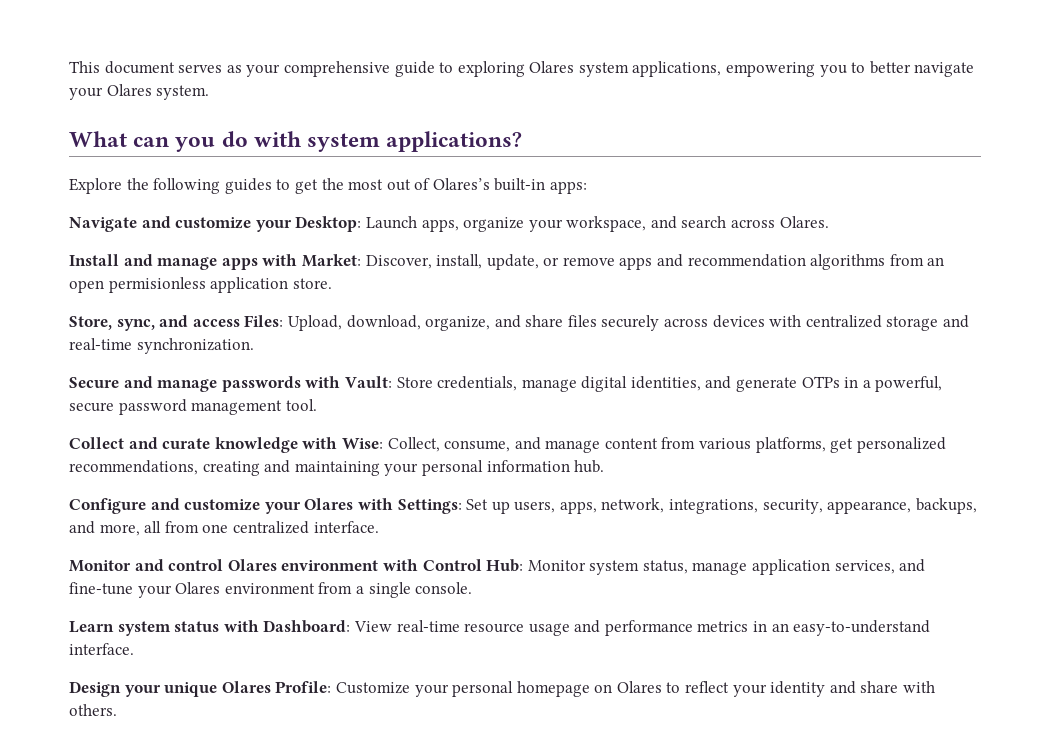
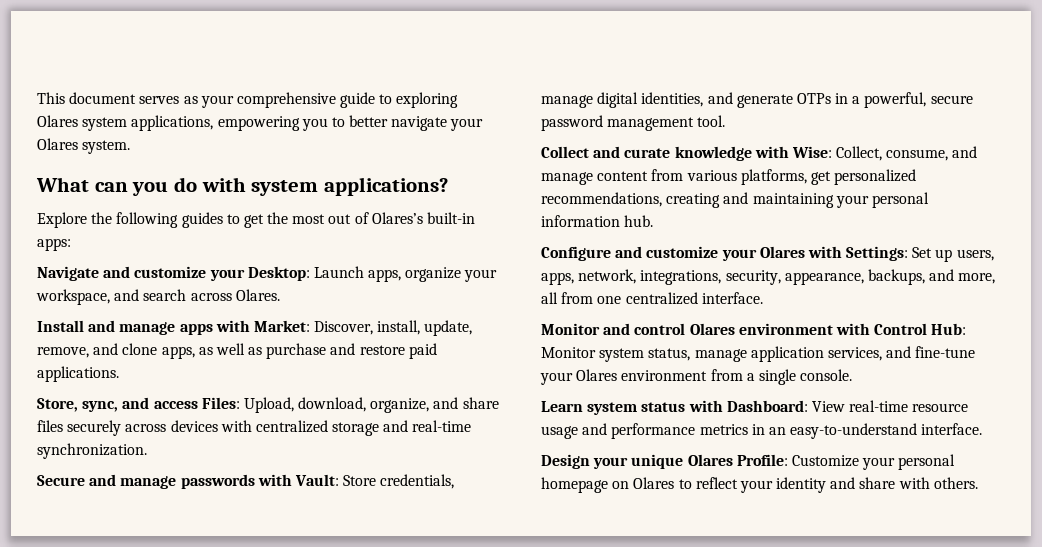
- Install and manage apps with Market: Discover, install, update, or remove apps and recommendation algorithms from an open permisionless application store.
+ Install and manage apps with Market: Discover, install, update, remove, and clone apps, as well as purchase and restore paid applications.

